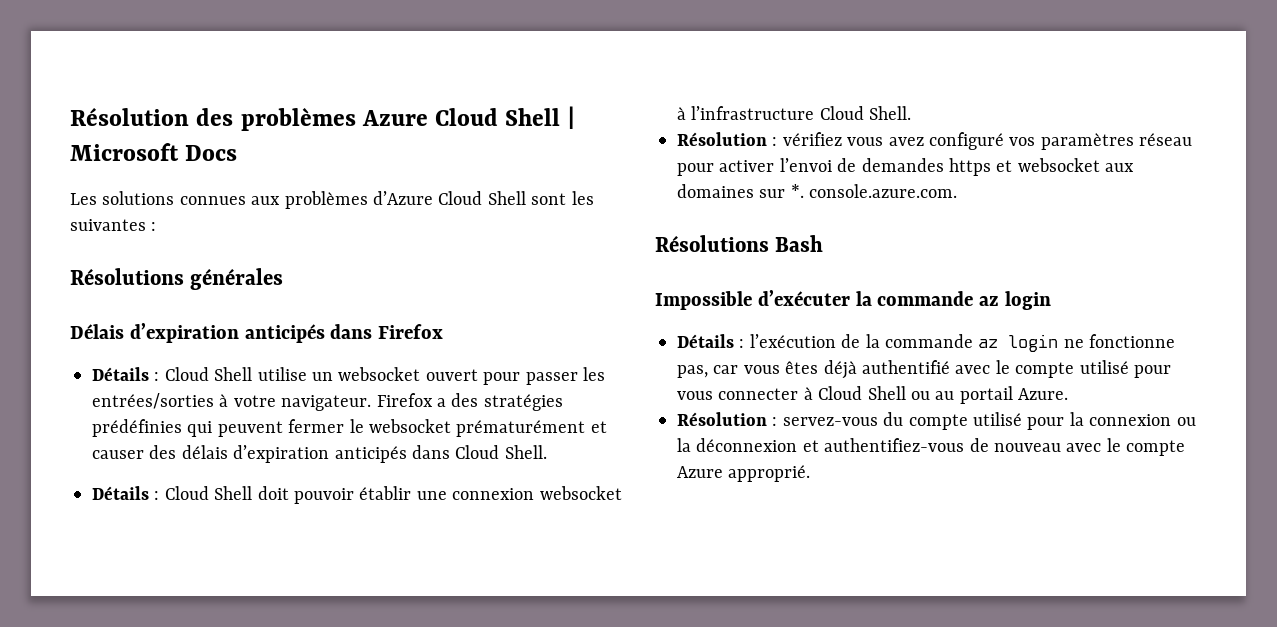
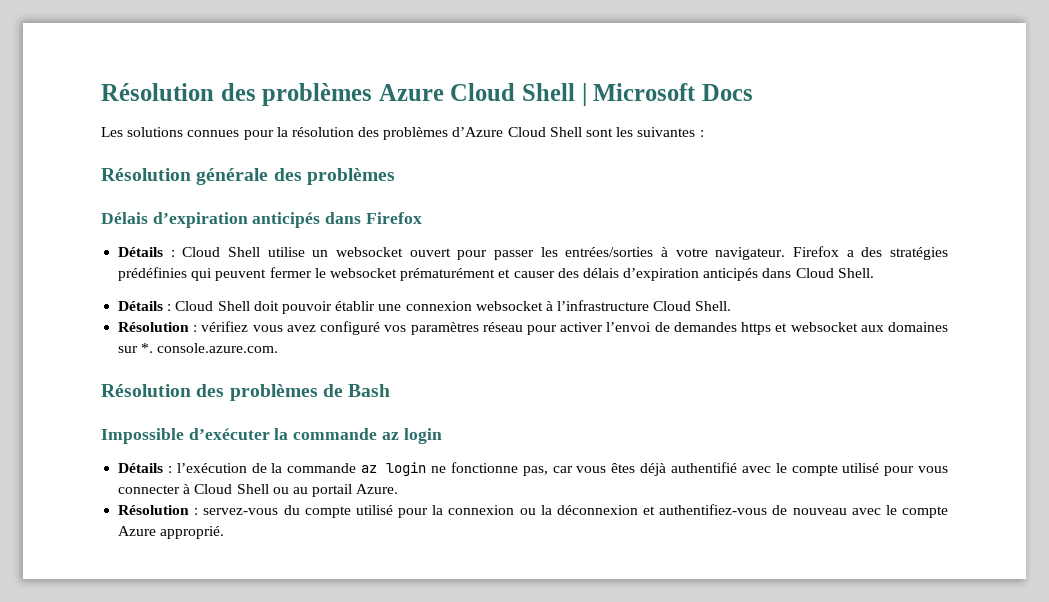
- Les solutions connues aux problèmes d’Azure Cloud Shell sont les suivantes :
+ Les solutions connues pour la résolution des problèmes d’Azure Cloud Shell sont les suivantes :
- Résolutions générales
+ Résolution générale des problèmes
- Résolutions Bash
+ Résolution des problèmes de Bash

